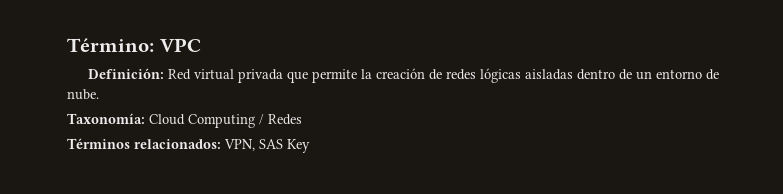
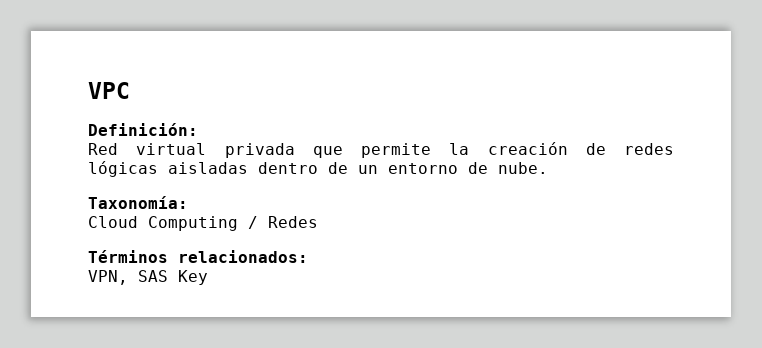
- Término: VPC
+ VPC
- Definición: Red virtual privada que permite la creación de redes lógicas aisladas dentro de un entorno de nube.
+ Definición:
+ Red virtual privada que permite la creación de redes lógicas aisladas dentro de un entorno de nube.
- Taxonomía: Cloud Computing / Redes
+ Taxonomía:
+ Cloud Computing / Redes
- Términos relacionados: VPN, SAS Key
+ Términos relacionados:
+ VPN, SAS Key

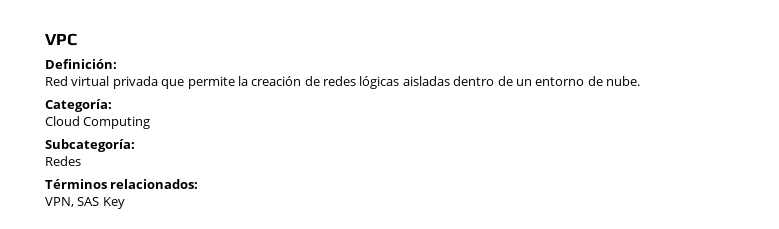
- Taxonomía:
+ Categoría:
- Cloud Computing / Redes
+ Cloud Computing
+ Subcategoría:
+ Redes

